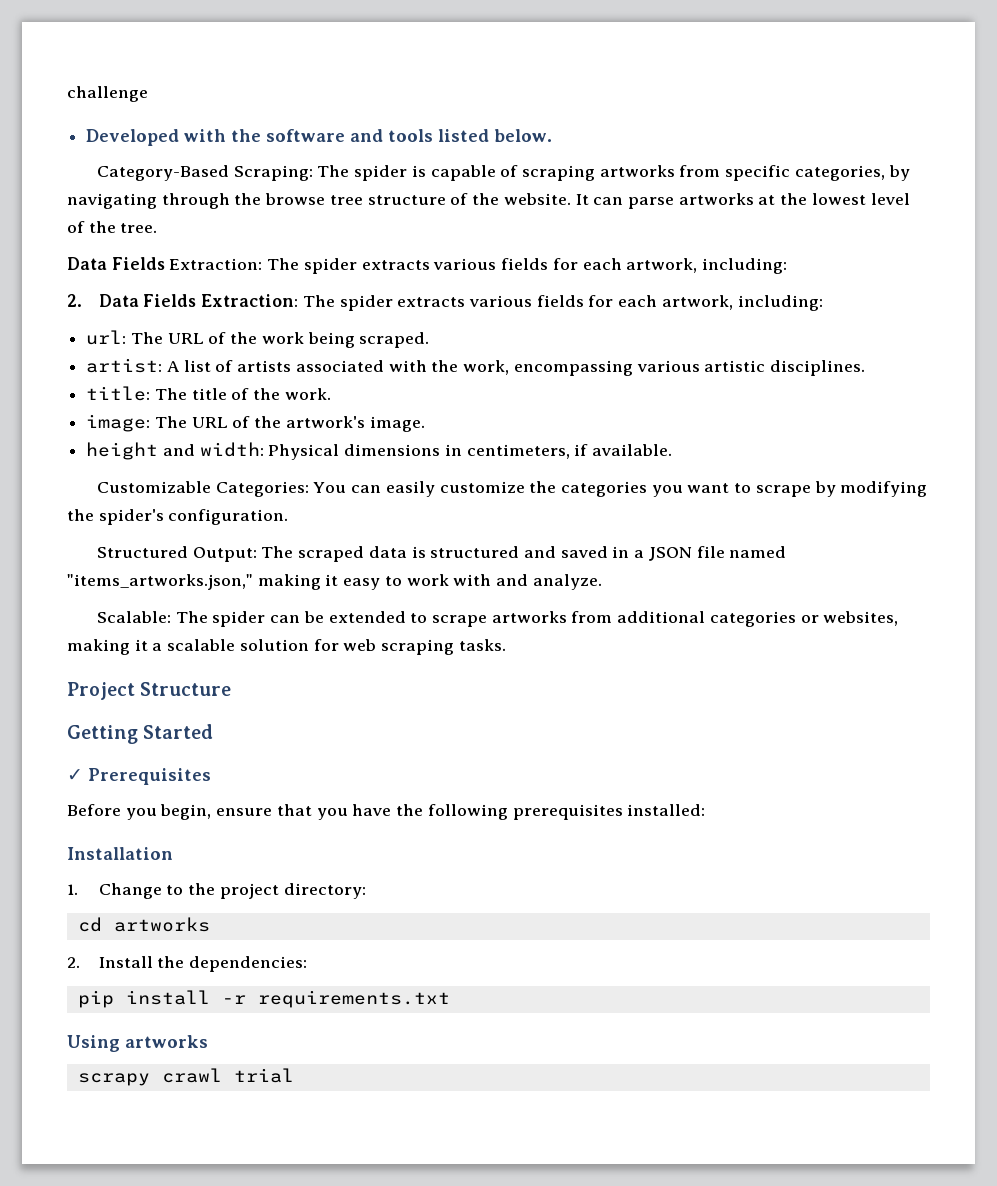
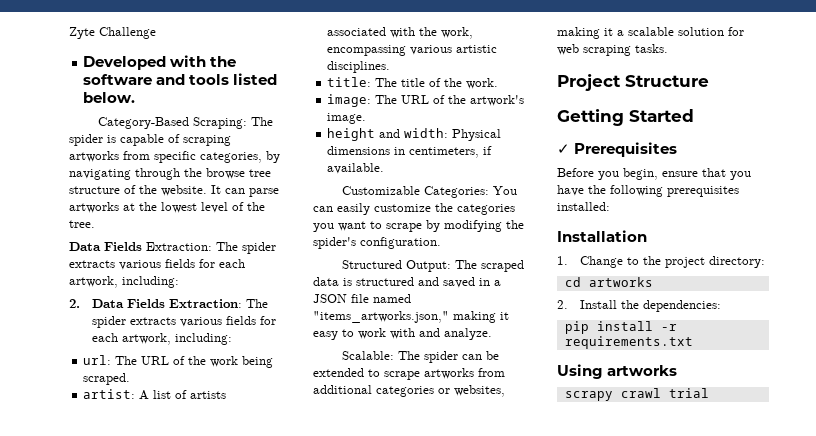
- challenge
+ Zyte Challenge

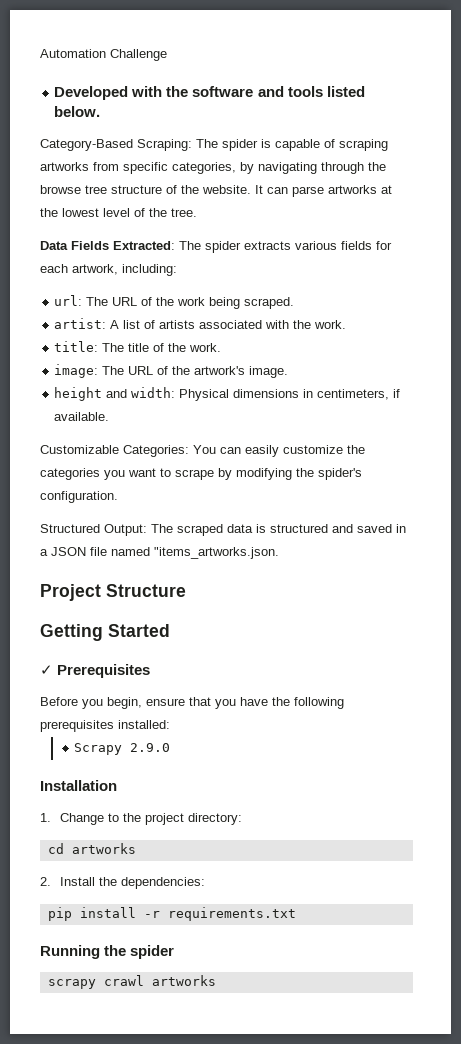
- Zyte Challenge
+ Automation Challenge
  It can parse artworks at the lowest level of the tree.
- Data Fields Extraction: The spider extracts various fields for each artwork, including:
- 2. Data Fields Extraction: The spider extracts various fields for each artwork, including:
+ Data Fields Extracted: The spider extracts various fields for each artwork, including:
- artist: A list of artists associated with the work, encompassing various artistic disciplines.
+ artist: A list of artists associated with the work.
- Structured Output: The scraped data is structured and saved in a JSON file named "items_artworks.json," making it easy to work with and analyze.
- Scalable: The spider can be extended to scrape artworks from additional categories or websites, making it a scalable solution for web scraping tasks.
+ Structured Output: The scraped data is structured and saved in a JSON file named "items_artworks.json.
+ Scrapy 2.9.0
- Using artworks
+ Running the spider
- scrapy crawl trial
+ scrapy crawl artworks

